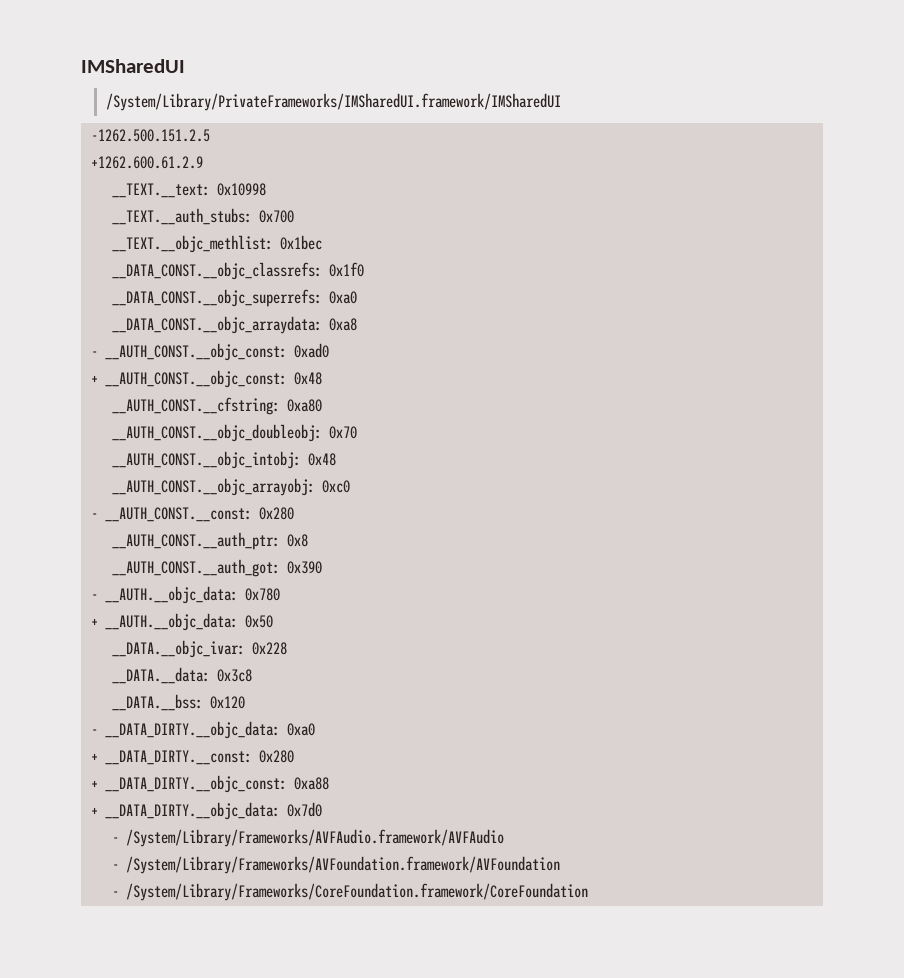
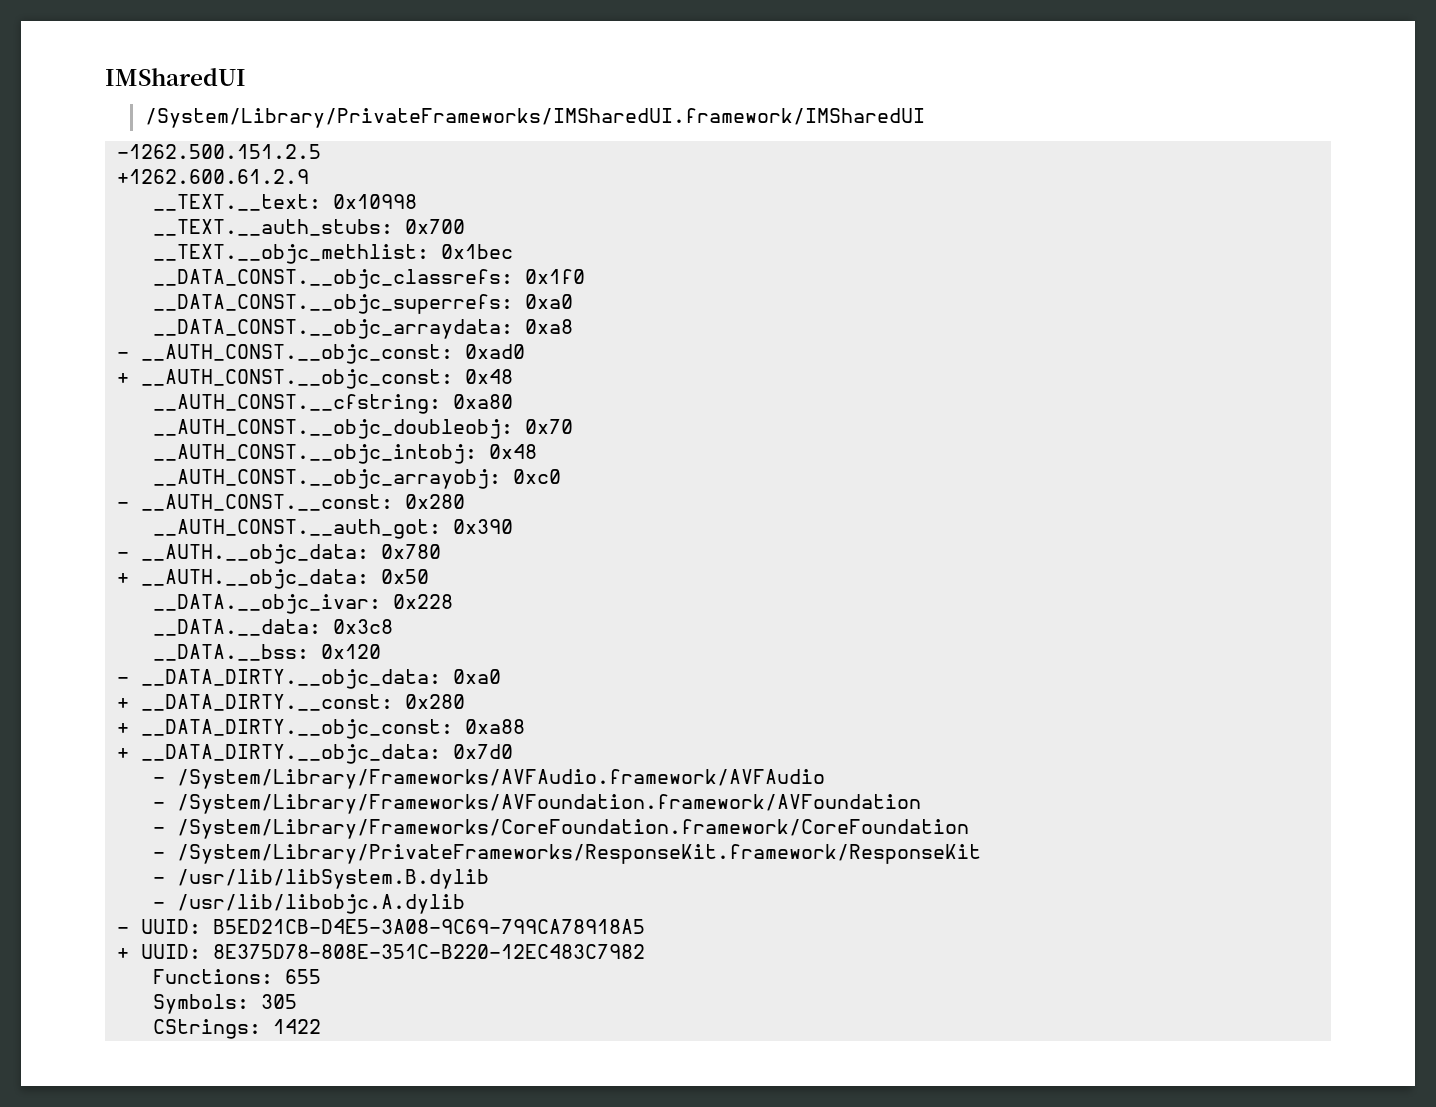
- __AUTH_CONST.__auth_ptr: 0x8
+ - /System/Library/PrivateFrameworks/ResponseKit.framework/ResponseKit
+ - /usr/lib/libSystem.B.dylib
+ - /usr/lib/libobjc.A.dylib
+ - UUID: B5ED21CB-D4E5-3A08-9C69-799CA78918A5
+ + UUID: 8E375D78-808E-351C-B220-12EC483C7982
+ Functions: 655
+ Symbols: 305
+ CStrings: 1422

